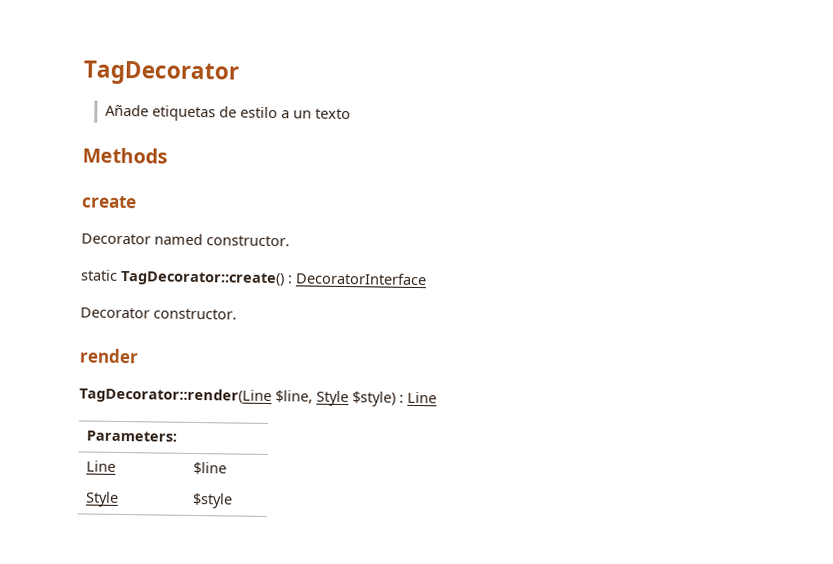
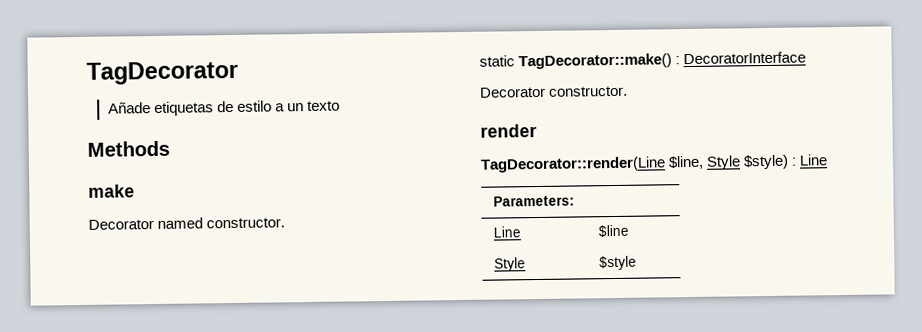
- create
+ make
- static TagDecorator::create() : DecoratorInterface
+ static TagDecorator::make() : DecoratorInterface

